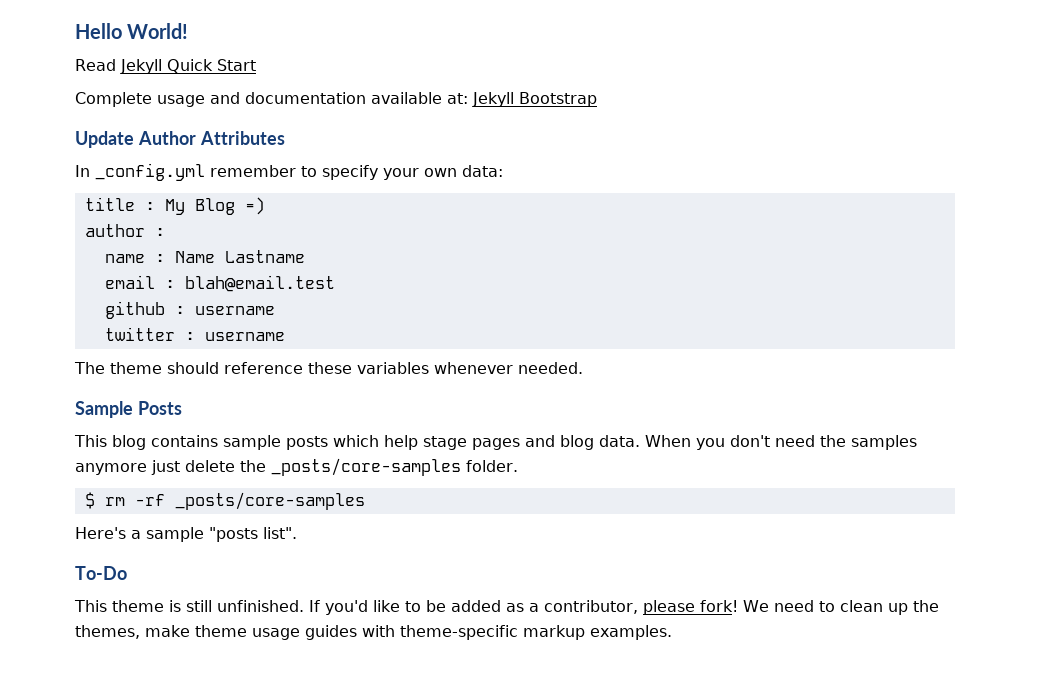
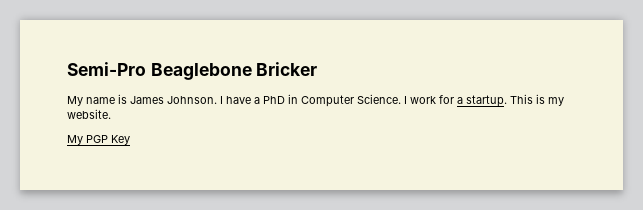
- Hello World!
- Read Jekyll Quick Start
- Complete usage and documentation available at: Jekyll Bootstrap
- Update Author Attributes
- In _config.yml remember to specify your own data:
- title : My Blog =)
- author :
- name : Name Lastname
- email : blah@email.test
- github : username
- twitter : username
- The theme should reference these variables whenever needed.
- Sample Posts
- This blog contains sample posts which help stage pages and blog data. When you don't need the samples anymore just delete the _posts/core-samples folder.
- $ rm -rf _posts/core-samples
- Here's a sample "posts list".
- To-Do
- This theme is still unfinished. If you'd like to be added as a contributor, please fork! We need to clean up the themes, make theme usage guides with theme-specific markup examples.
+ Semi-Pro Beaglebone Bricker
+ My name is James Johnson. I have a PhD in Computer Science. I work for a startup. This is my website.
+ My PGP Key

